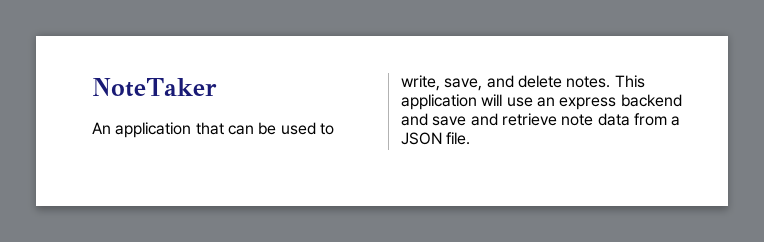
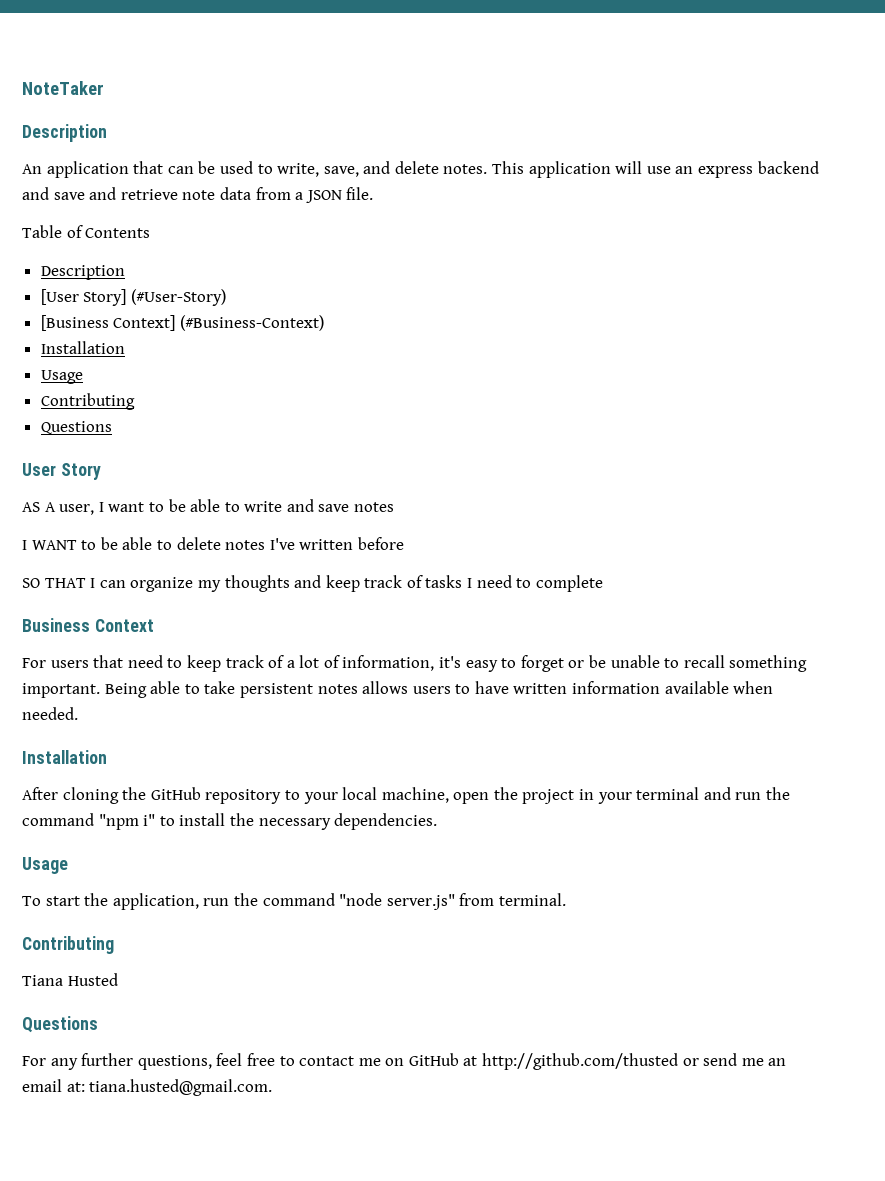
  NoteTaker
+ Description
+ Table of Contents
+ Description
+ [User Story] (#User-Story)
+ [Business Context] (#Business-Context)
+ Installation
+ Usage
+ Contributing
+ Questions
+ User Story
+ AS A user, I want to be able to write and save notes
+ I WANT to be able to delete notes I've written before
+ SO THAT I can organize my thoughts and keep track of tasks I need to complete
+ Business Context
+ For users that need to keep track of a lot of information, it's easy to forget or be unable to recall something important. Being able to take persistent notes allows users to have written information available when needed.
+ Installation
+ After cloning the GitHub repository to your local machine, open the project in your terminal and run the command "npm i" to install the necessary dependencies.
+ Usage
+ To start the application, run the command "node server.js" from terminal.
+ Contributing
+ Tiana Husted
+ Questions
+ For any further questions, feel free to contact me on GitHub at http://github.com/thusted or send me an email at: tiana.husted@gmail.com.

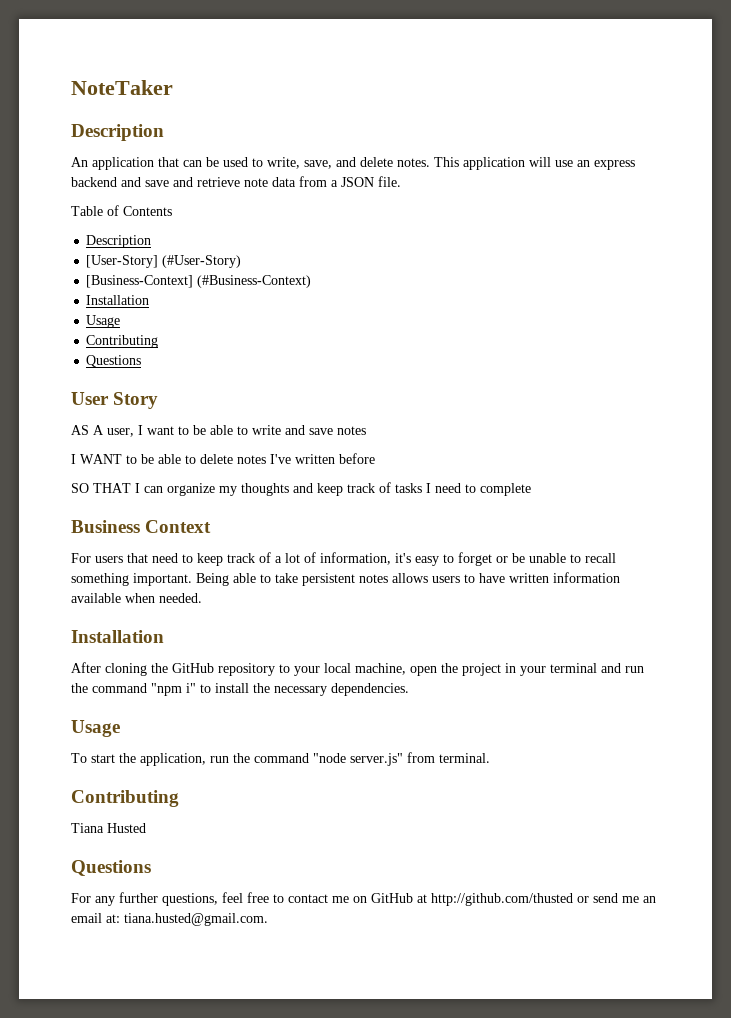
- [User Story] (#User-Story)
+ [User-Story] (#User-Story)
- [Business Context] (#Business-Context)
+ [Business-Context] (#Business-Context)

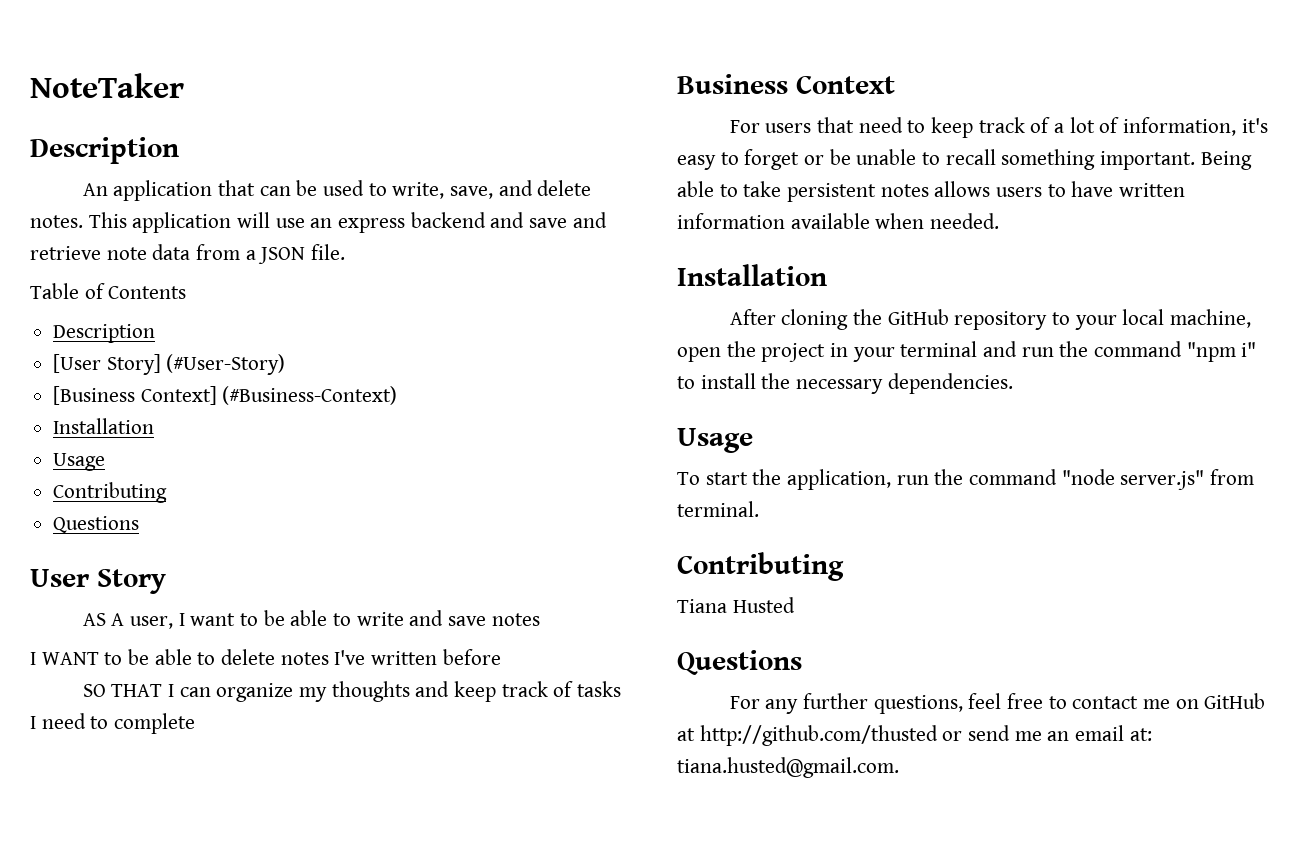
- [User-Story] (#User-Story)
+ [User Story] (#User-Story)
- [Business-Context] (#Business-Context)
+ [Business Context] (#Business-Context)

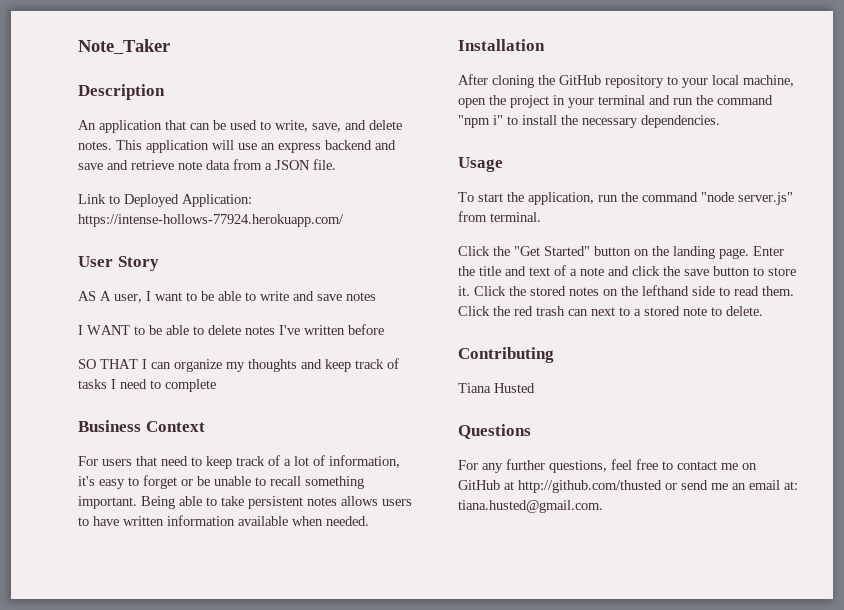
- NoteTaker
+ Note_Taker
- Table of Contents
- Description
- [User Story] (#User-Story)
- [Business Context] (#Business-Context)
- Installation
- Usage
- Contributing
- Questions
+ Link to Deployed Application: https://intense-hollows-77924.herokuapp.com/
+ Click the "Get Started" button on the landing page. Enter the title and text of a note and click the save button to store it. Click the stored notes on the lefthand side to read them. Click the red trash can next to a stored note to delete.

